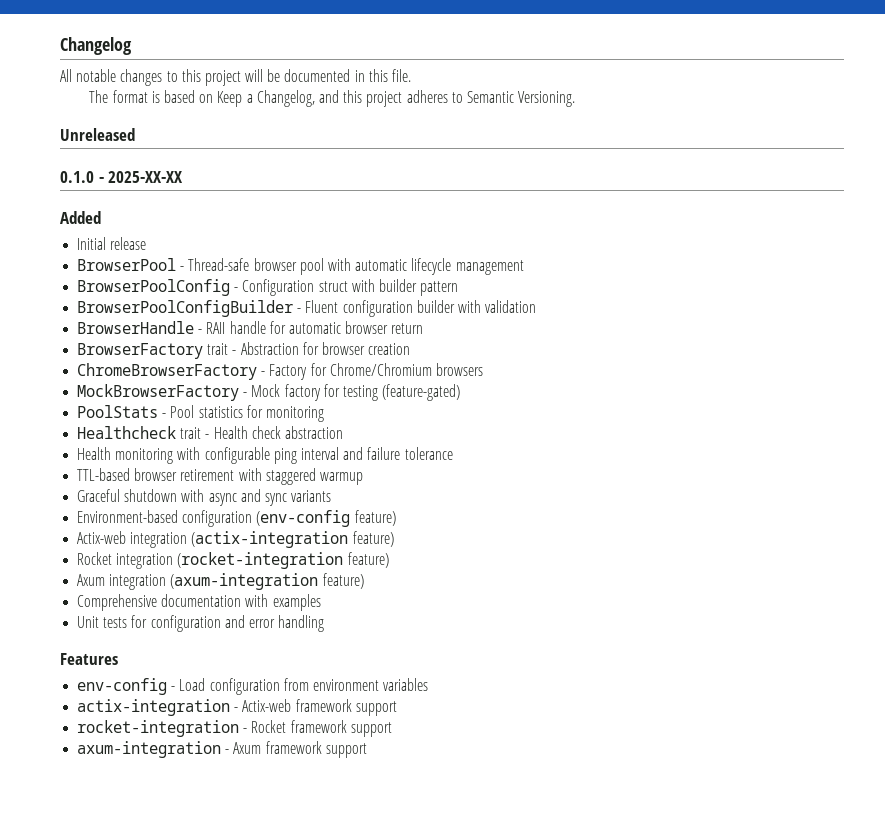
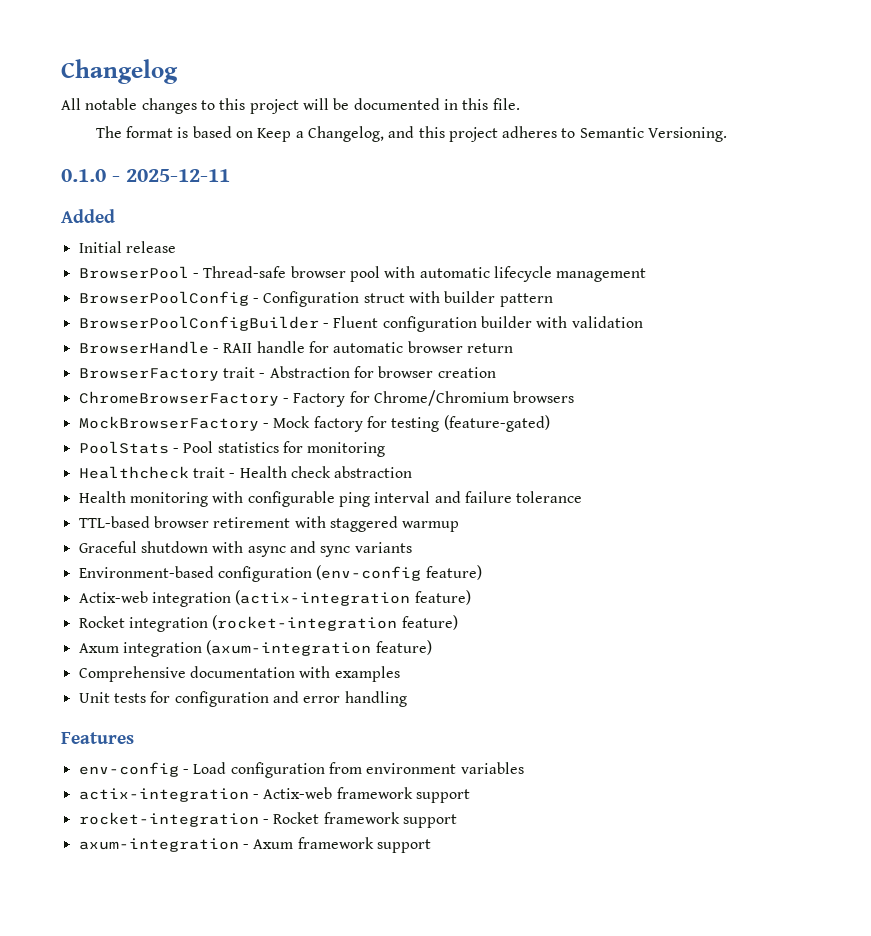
- Unreleased
- 0.1.0 - 2025-XX-XX
+ 0.1.0 - 2025-12-11

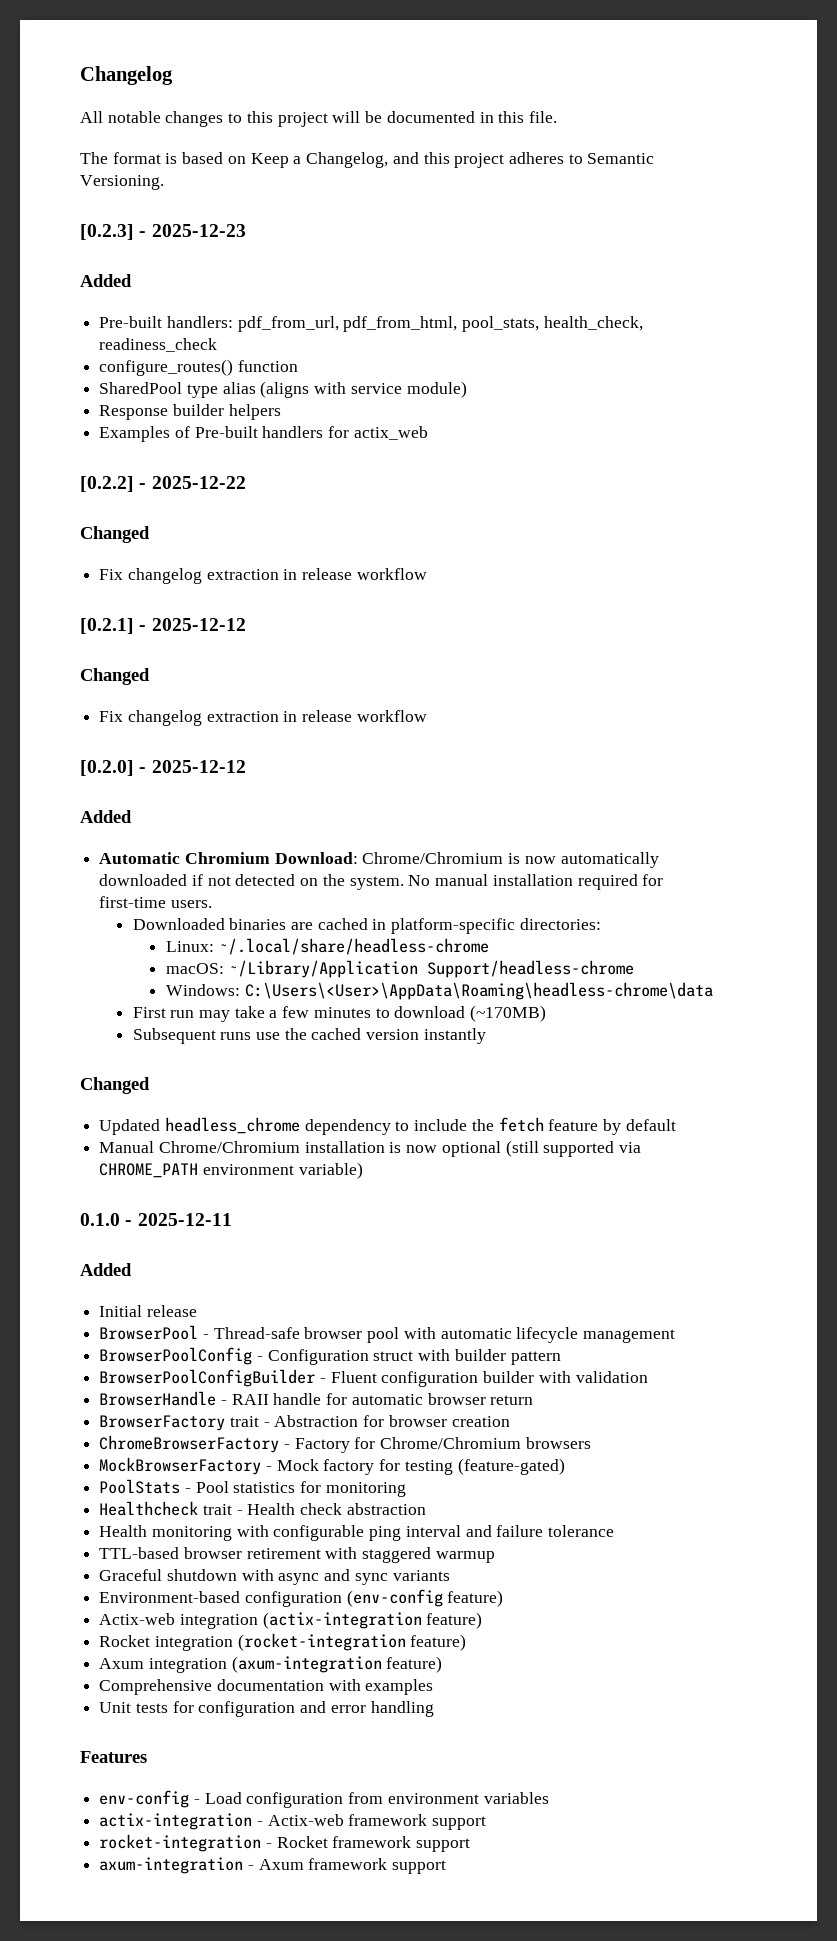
+ [0.2.3] - 2025-12-23
+ Added
+ Pre-built handlers: pdf_from_url, pdf_from_html, pool_stats, health_check, readiness_check
+ configure_routes() function
+ SharedPool type alias (aligns with service module)
+ Response builder helpers
+ Examples of Pre-built handlers for actix_web
+ [0.2.2] - 2025-12-22
+ Changed
+ Fix changelog extraction in release workflow
+ [0.2.1] - 2025-12-12
+ Changed
+ Fix changelog extraction in release workflow
+ [0.2.0] - 2025-12-12
+ Added
+ Automatic Chromium Download: Chrome/Chromium is now automatically downloaded if not detected on the system. No manual installation required for first-time users.
+ Downloaded binaries are cached in platform-specific directories:
+ Linux: ~/.local/share/headless-chrome
+ macOS: ~/Library/Application Support/headless-chrome
+ Windows: C:\Users\<User>\AppData\Roaming\headless-chrome\data
+ First run may take a few minutes to download (~170MB)
+ Subsequent runs use the cached version instantly
+ Changed
+ Updated headless_chrome dependency to include the fetch feature by default
+ Manual Chrome/Chromium installation is now optional (still supported via CHROME_PATH environment variable)

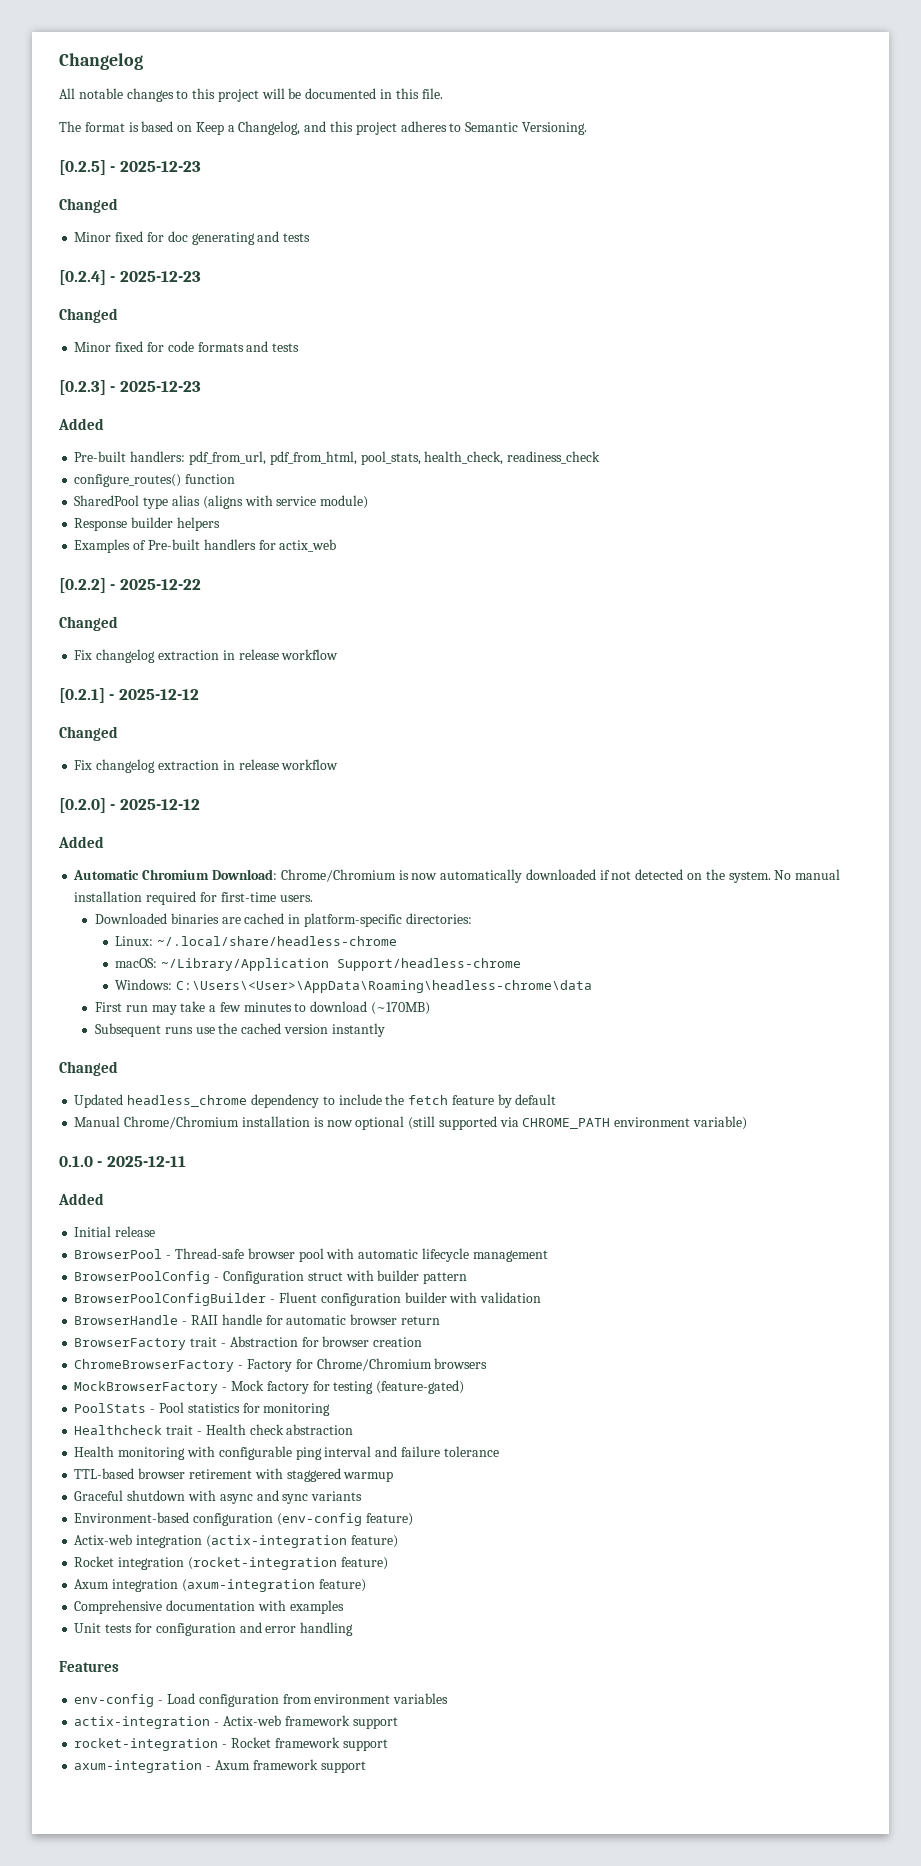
+ [0.2.5] - 2025-12-23
+ Changed
+ Minor fixed for doc generating and tests
+ [0.2.4] - 2025-12-23
+ Changed
+ Minor fixed for code formats and tests

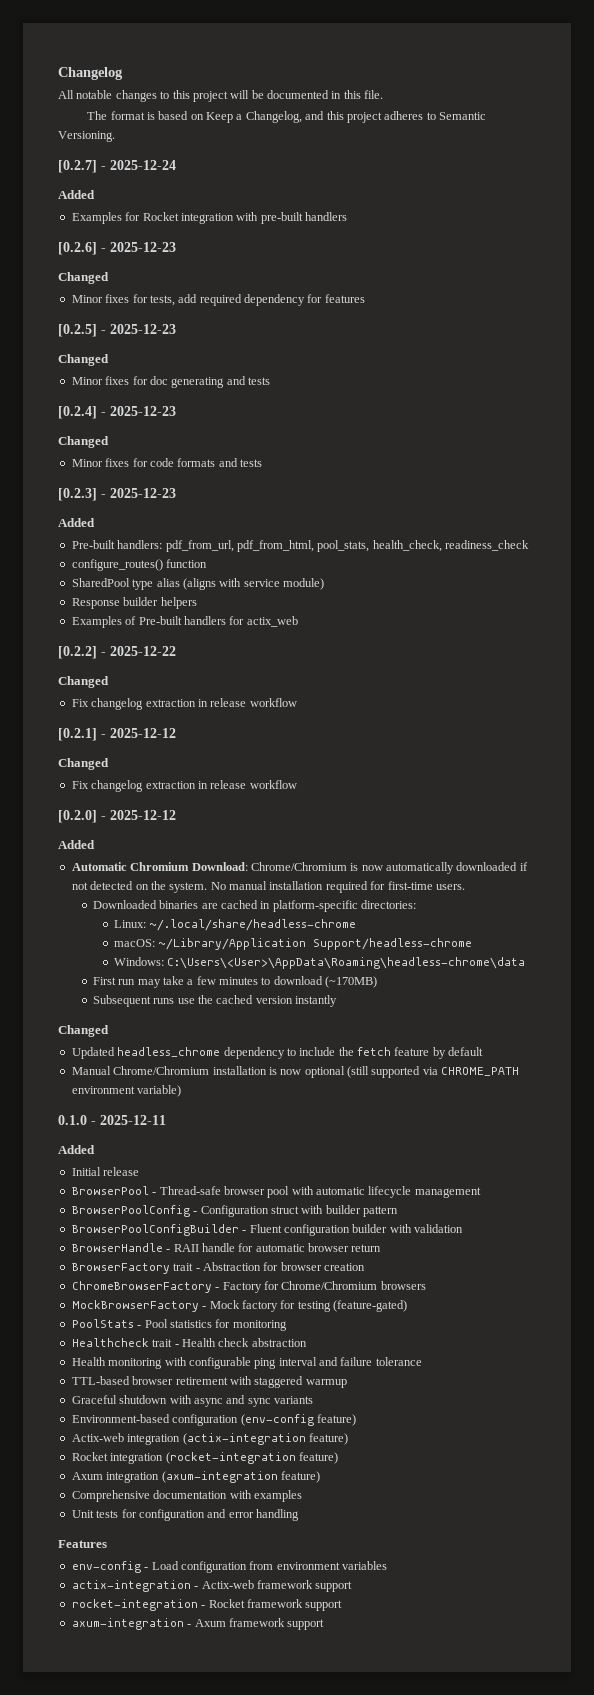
+ [0.2.7] - 2025-12-24
+ Added
+ Examples for Rocket integration with pre-built handlers
+ [0.2.6] - 2025-12-23
+ Changed
+ Minor fixes for tests, add required dependency for features
- Minor fixed for doc generating and tests
+ Minor fixes for doc generating and tests
- Minor fixed for code formats and tests
+ Minor fixes for code formats and tests

